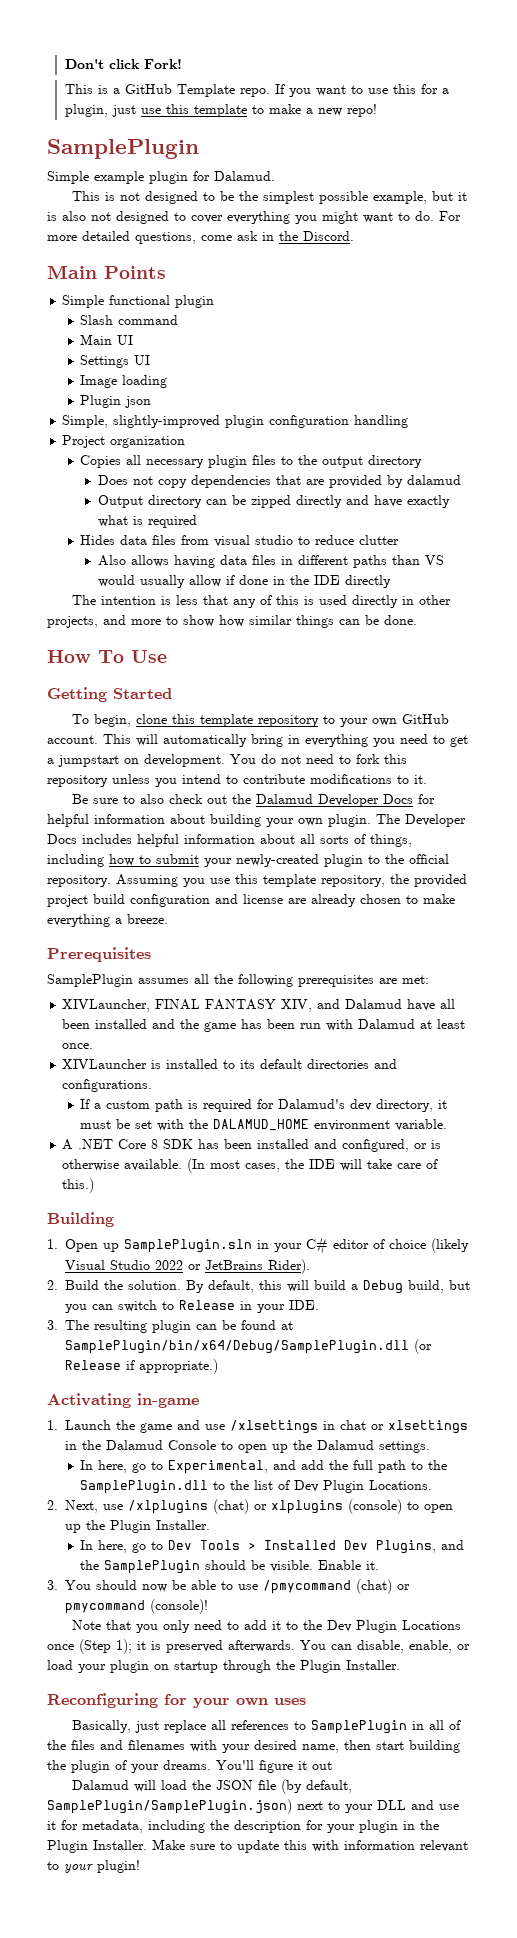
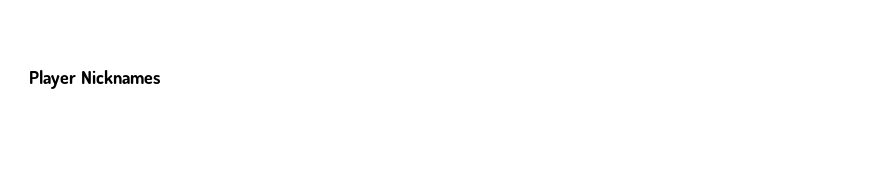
- Don't click Fork!
- This is a GitHub Template repo. If you want to use this for a plugin, just use this template to make a new repo!
- SamplePlugin
- Simple example plugin for Dalamud.
- This is not designed to be the simplest possible example, but it is also not designed to cover everything you might want to do. For more detailed questions, come ask in the Discord.
- Main Points
- Simple functional plugin
- Slash command
- Main UI
- Settings UI
- Image loading
- Plugin json
- Simple, slightly-improved plugin configuration handling
- Project organization
- Copies all necessary plugin files to the output directory
- Does not copy dependencies that are provided by dalamud
- Output directory can be zipped directly and have exactly what is required
- Hides data files from visual studio to reduce clutter
- Also allows having data files in different paths than VS would usually allow if done in the IDE directly
- The intention is less that any of this is used directly in other projects, and more to show how similar things can be done.
- How To Use
- Getting Started
- To begin, clone this template repository to your own GitHub account. This will automatically bring in everything you need to get a jumpstart on development. You do not need to fork this repository unless you intend to contribute modifications to it.
- Be sure to also check out the Dalamud Developer Docs for helpful information about building your own plugin. The Developer Docs includes helpful information about all sorts of things, including how to submit your newly-created plugin to the official repository. Assuming you use this template repository, the provided project build configuration and license are already chosen to make everything a breeze.
- Prerequisites
- SamplePlugin assumes all the following prerequisites are met:
- XIVLauncher, FINAL FANTASY XIV, and Dalamud have all been installed and the game has been run with Dalamud at least once.
- XIVLauncher is installed to its default directories and configurations.
- If a custom path is required for Dalamud's dev directory, it must be set with the DALAMUD_HOME environment variable.
- A .NET Core 8 SDK has been installed and configured, or is otherwise available. (In most cases, the IDE will take care of this.)
- Building
- 1. Open up SamplePlugin.sln in your C# editor of choice (likely Visual Studio 2022 or JetBrains Rider).
- 2. Build the solution. By default, this will build a Debug build, but you can switch to Release in your IDE.
- 3. The resulting plugin can be found at SamplePlugin/bin/x64/Debug/SamplePlugin.dll (or Release if appropriate.)
- Activating in-game
- 1. Launch the game and use /xlsettings in chat or xlsettings in the Dalamud Console to open up the Dalamud settings.
- In here, go to Experimental, and add the full path to the SamplePlugin.dll to the list of Dev Plugin Locations.
- 2. Next, use /xlplugins (chat) or xlplugins (console) to open up the Plugin Installer.
- In here, go to Dev Tools > Installed Dev Plugins, and the SamplePlugin should be visible. Enable it.
- 3. You should now be able to use /pmycommand (chat) or pmycommand (console)!
- Note that you only need to add it to the Dev Plugin Locations once (Step 1); it is preserved afterwards. You can disable, enable, or load your plugin on startup through the Plugin Installer.
- Reconfiguring for your own uses
- Basically, just replace all references to SamplePlugin in all of the files and filenames with your desired name, then start building the plugin of your dreams. You'll figure it out
- Dalamud will load the JSON file (by default, SamplePlugin/SamplePlugin.json) next to your DLL and use it for metadata, including the description for your plugin in the Plugin Installer. Make sure to update this with information relevant to your plugin!
+ Player Nicknames

